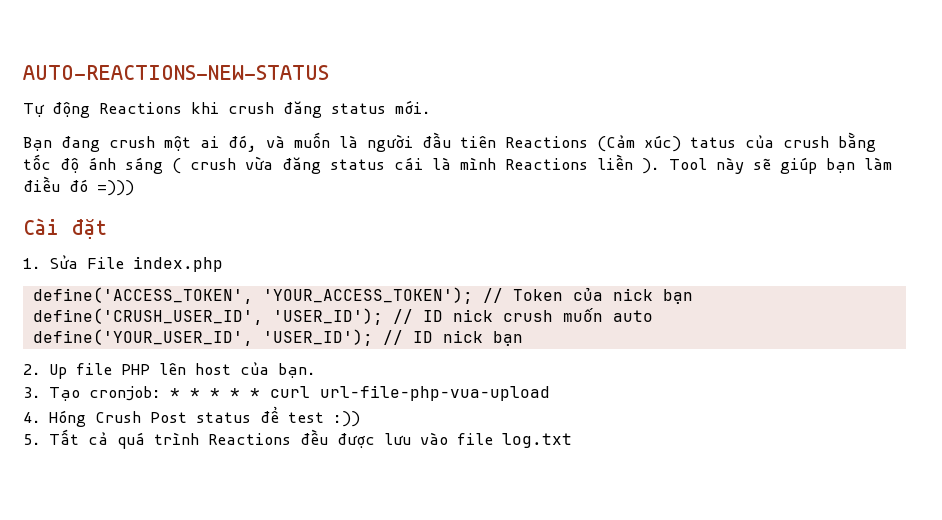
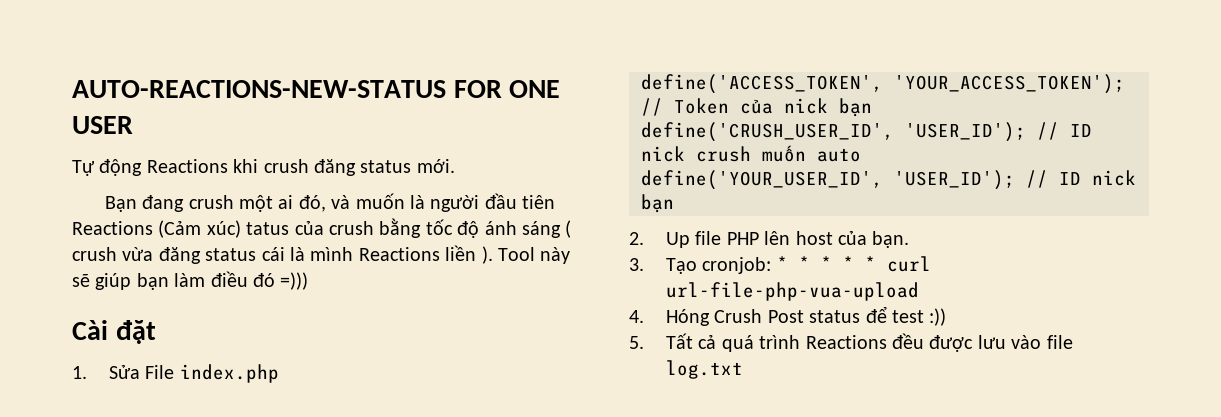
- AUTO-REACTIONS-NEW-STATUS
+ AUTO-REACTIONS-NEW-STATUS FOR ONE USER

